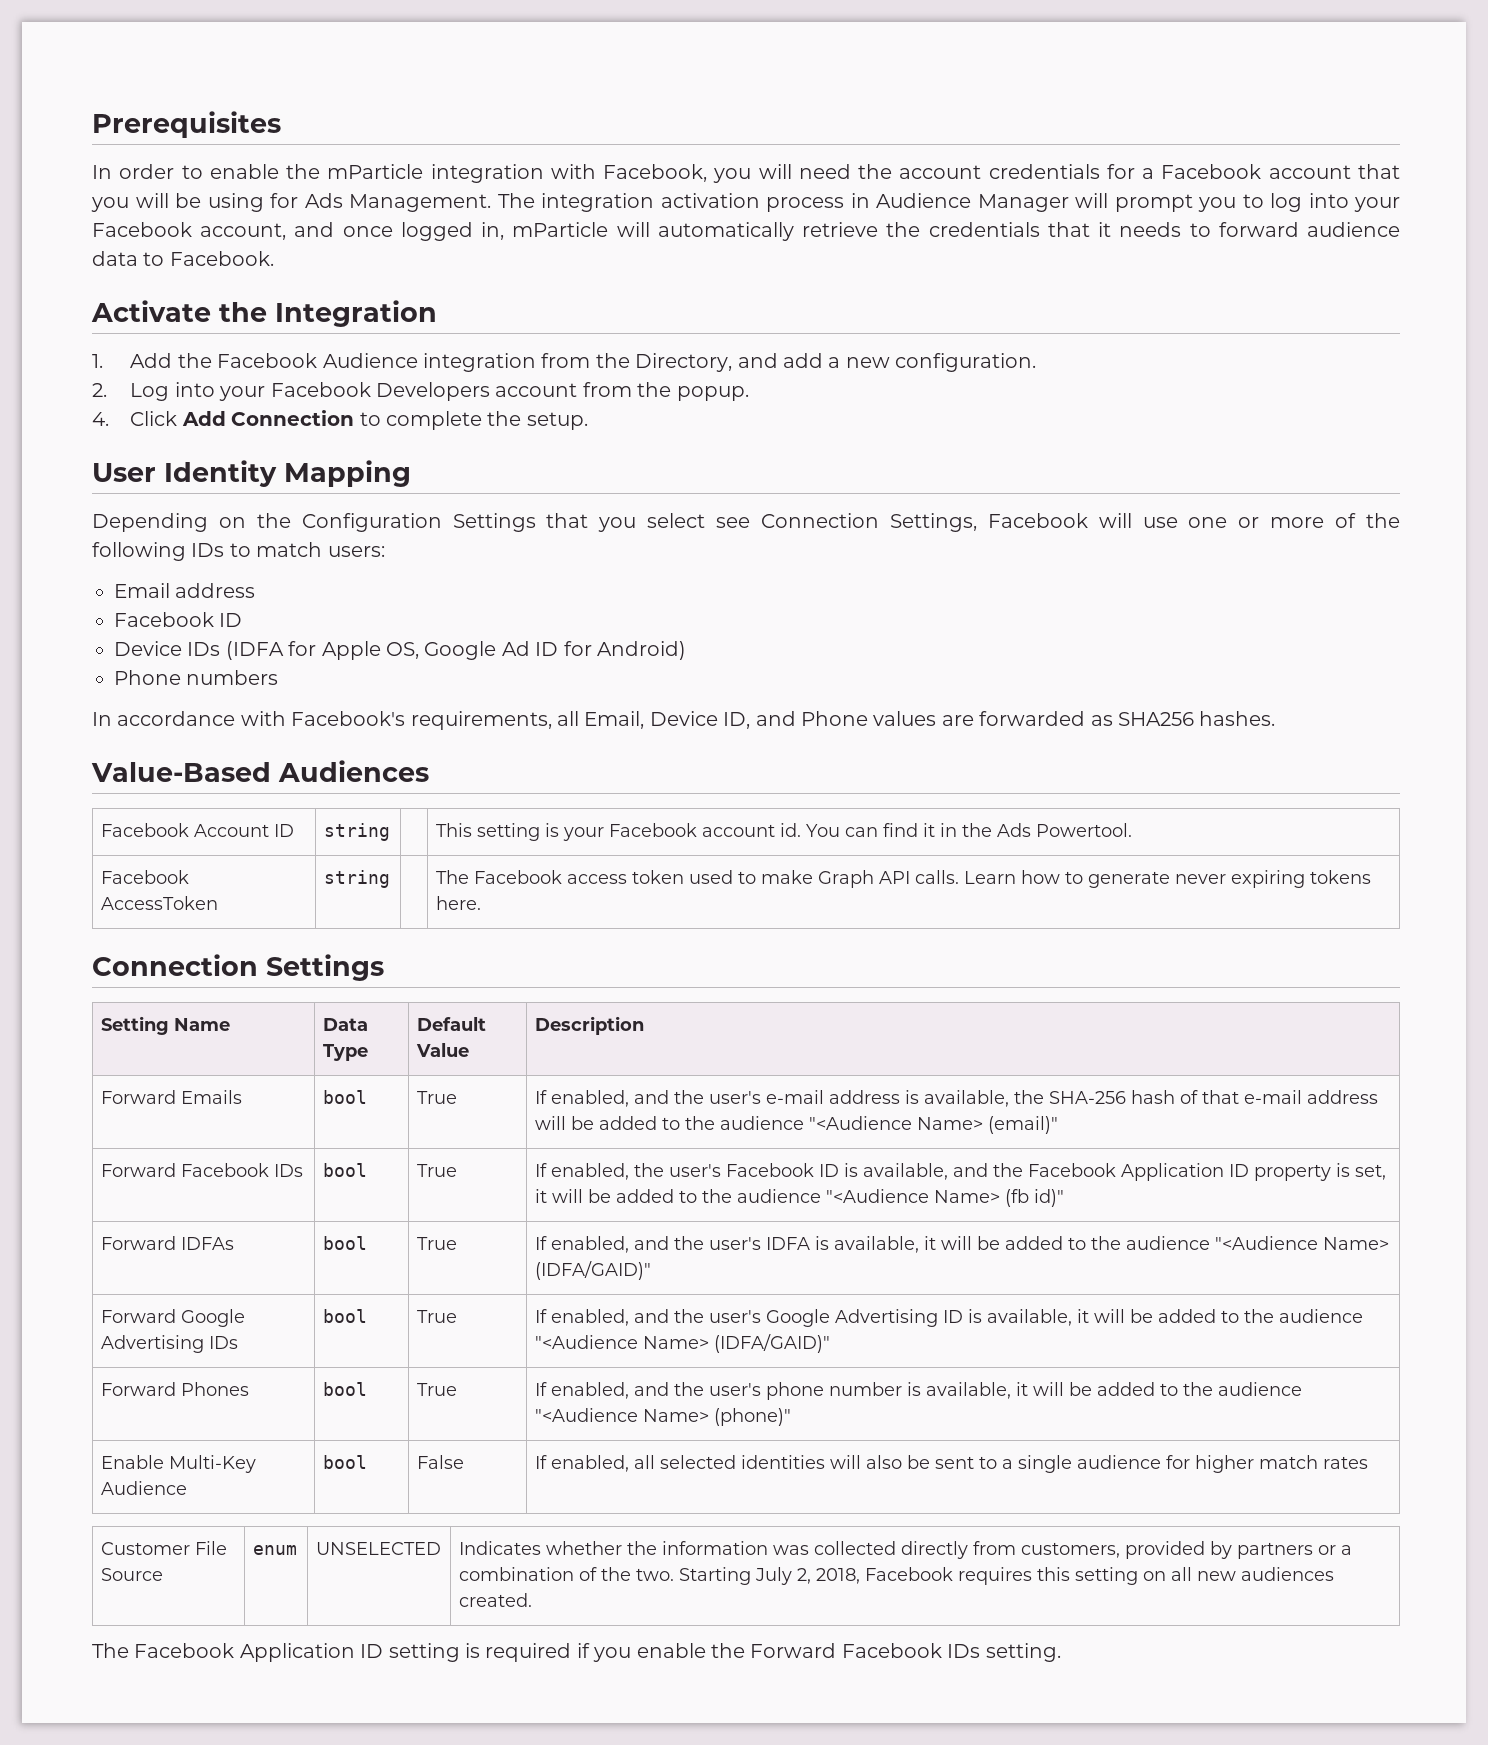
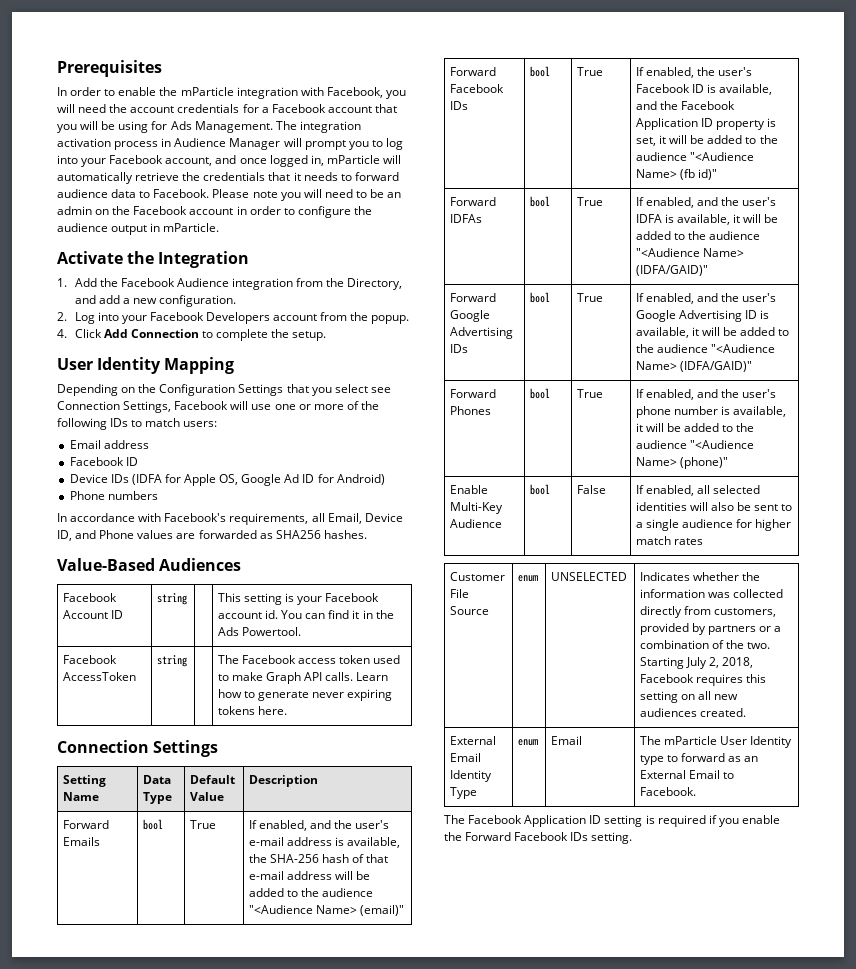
+ Please note you will need to be an admin on the Facebook account in order to configure the audience output in mParticle.
+ External Email Identity Type | enum | Email | The mParticle User Identity type to forward as an External Email to Facebook.

